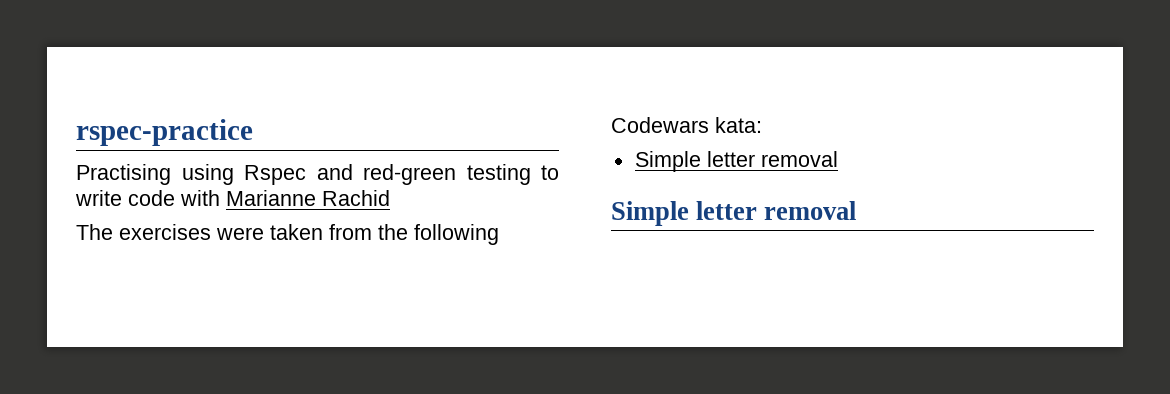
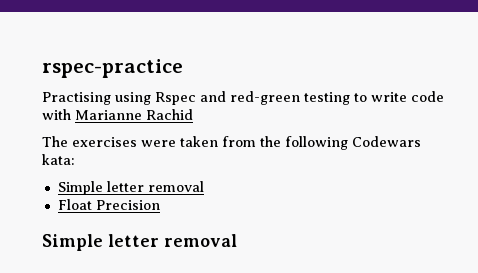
+ Float Precision

